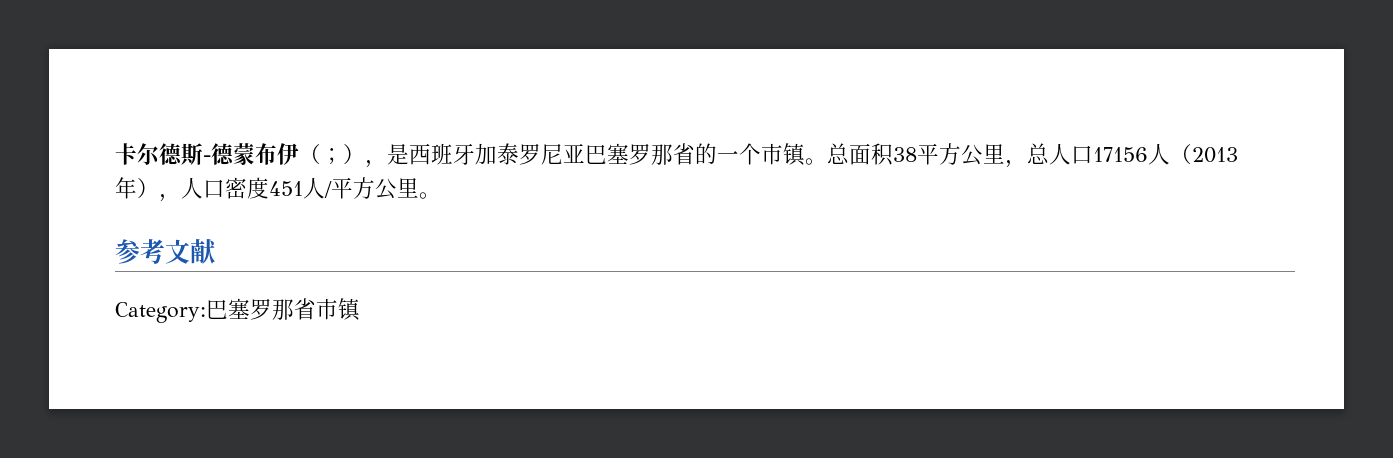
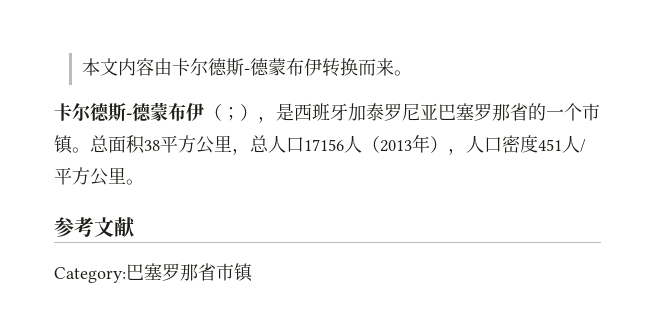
+ 本文内容由卡尔德斯-德蒙布伊转换而来。

